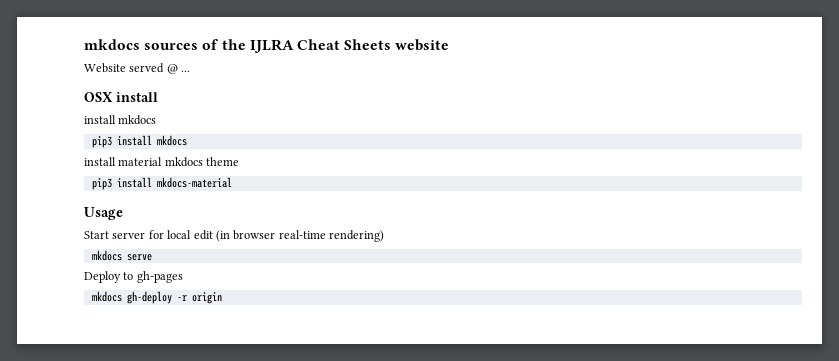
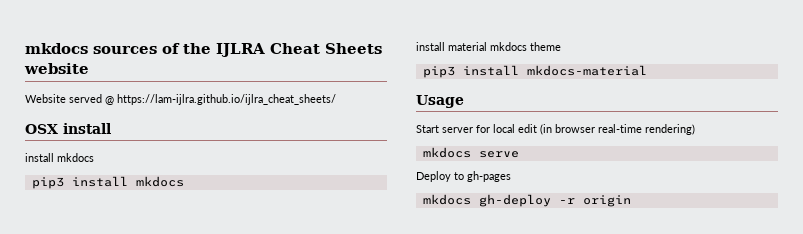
- Website served @ ...
+ Website served @ https://lam-ijlra.github.io/ijlra_cheat_sheets/

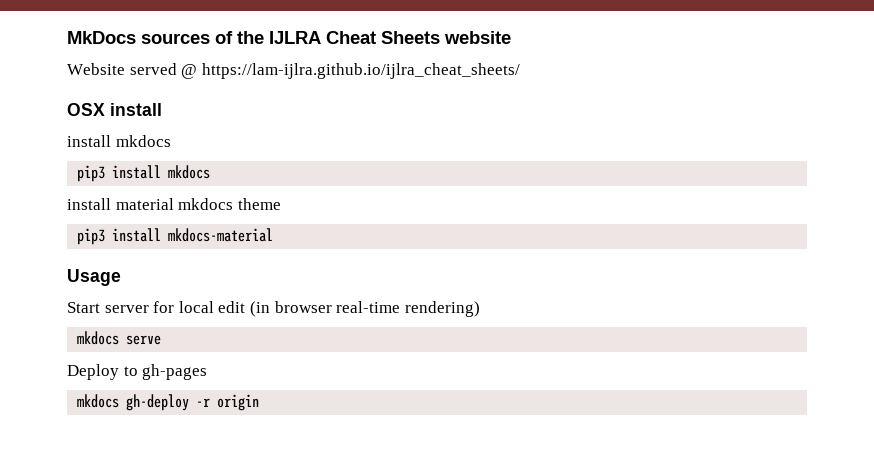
- mkdocs sources of the IJLRA Cheat Sheets website
+ MkDocs sources of the IJLRA Cheat Sheets website

